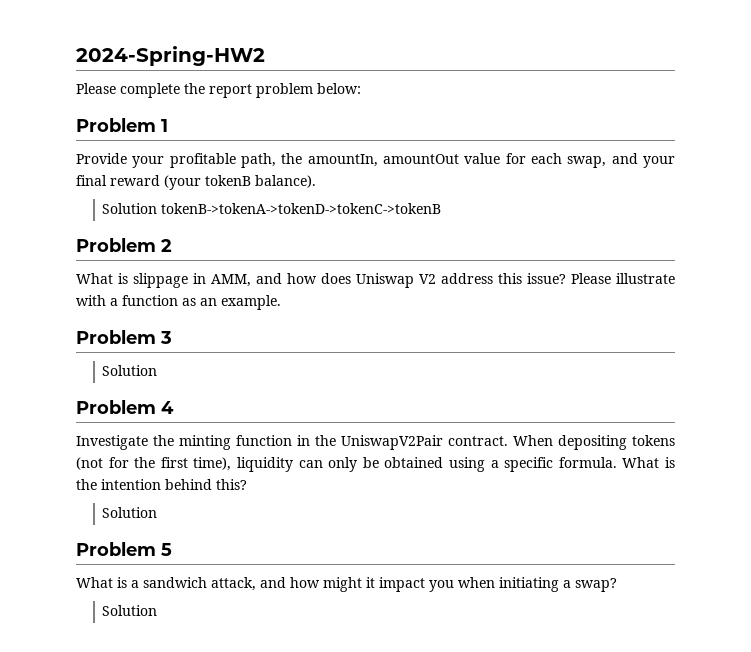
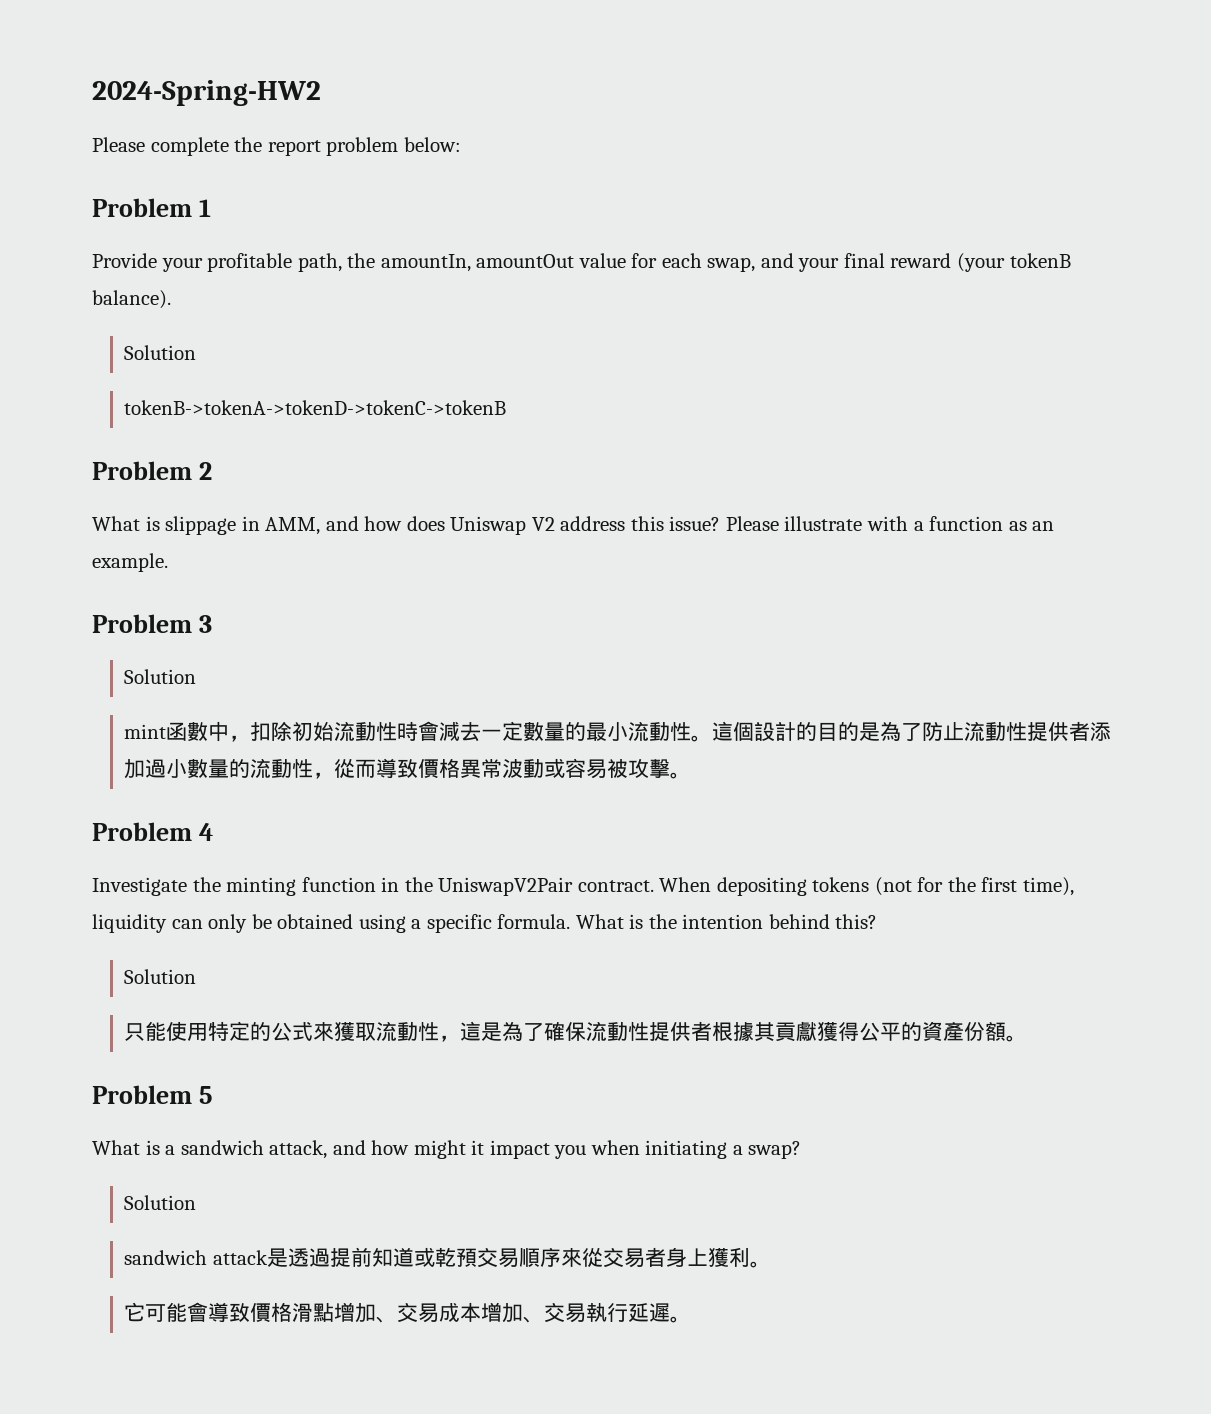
  Provide your profitable path, the amountIn, amountOut value for each swap, and your final reward (your tokenB balance).
- Solution tokenB->tokenA->tokenD->tokenC->tokenB
+ Solution
+ tokenB->tokenA->tokenD->tokenC->tokenB
+ mint函數中，扣除初始流動性時會減去一定數量的最小流動性。這個設計的目的是為了防止流動性提供者添加過小數量的流動性，從而導致價格異常波動或容易被攻擊。
+ 只能使用特定的公式來獲取流動性，這是為了確保流動性提供者根據其貢獻獲得公平的資產份額。
+ sandwich attack是透過提前知道或乾預交易順序來從交易者身上獲利。
+ 它可能會導致價格滑點增加、交易成本增加、交易執行延遲。

